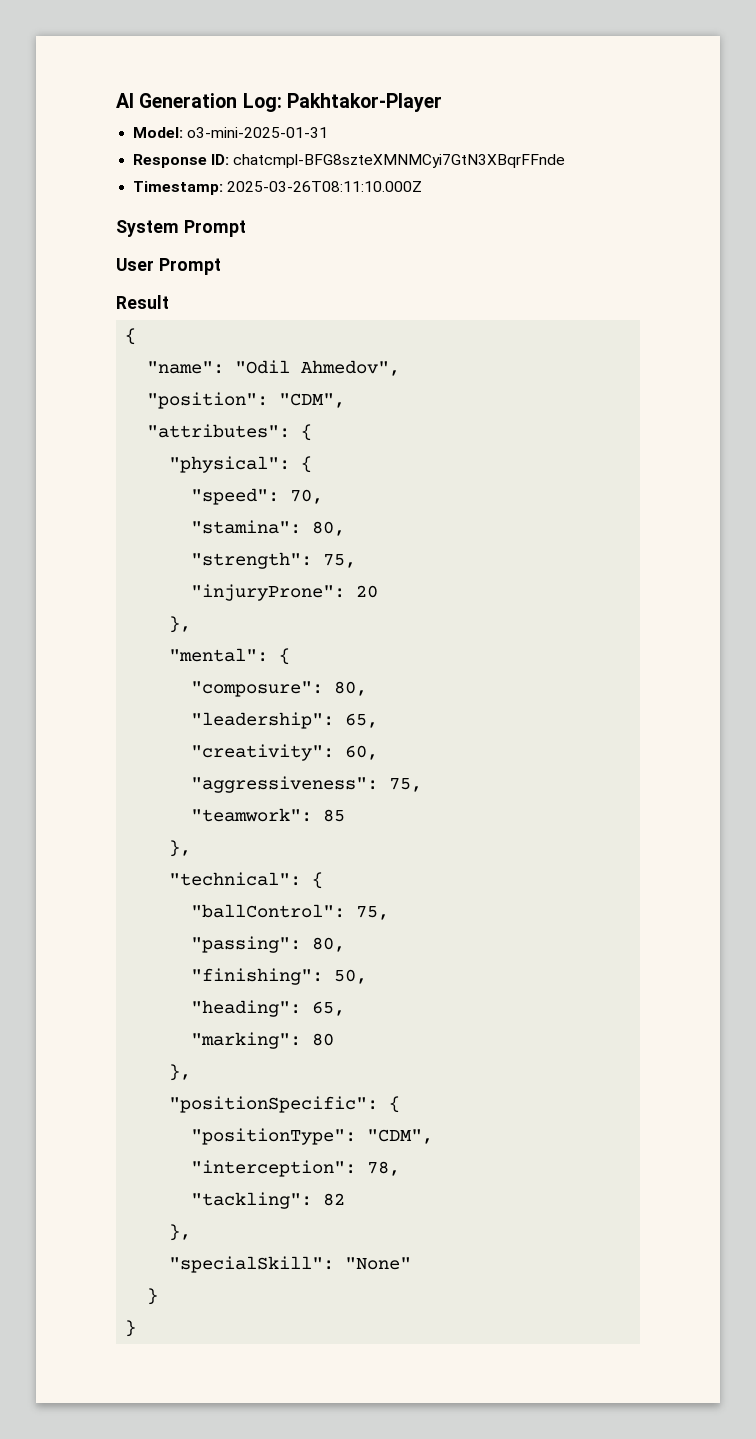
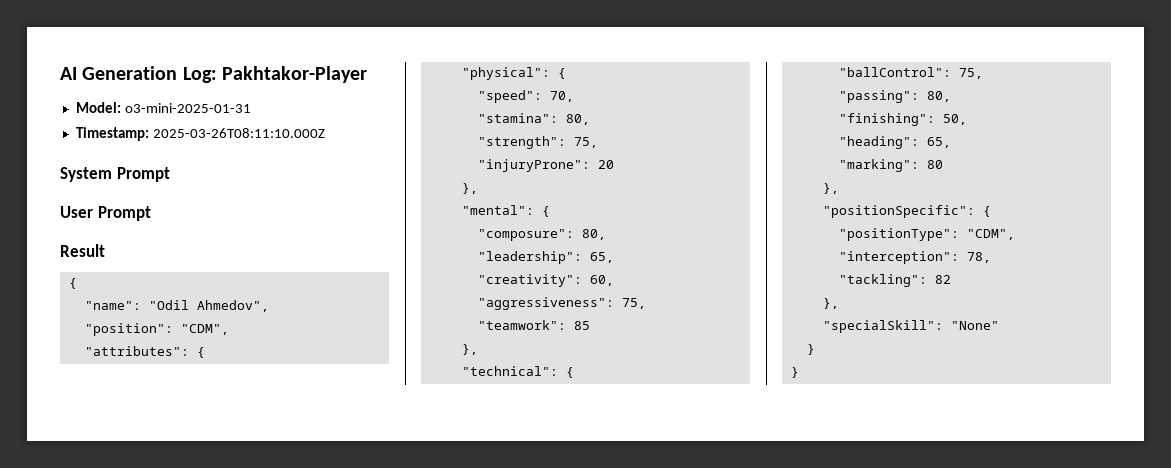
- Response ID: chatcmpl-BFG8szteXMNMCyi7GtN3XBqrFFnde

